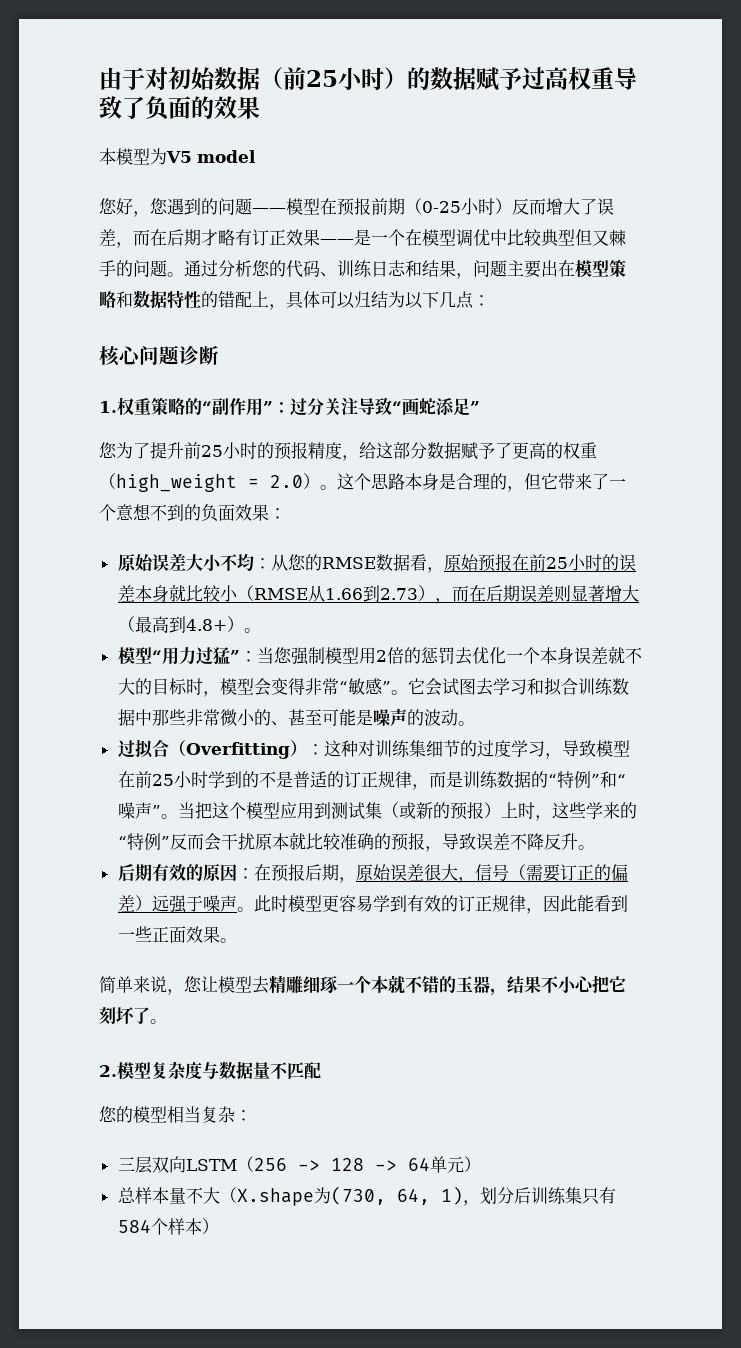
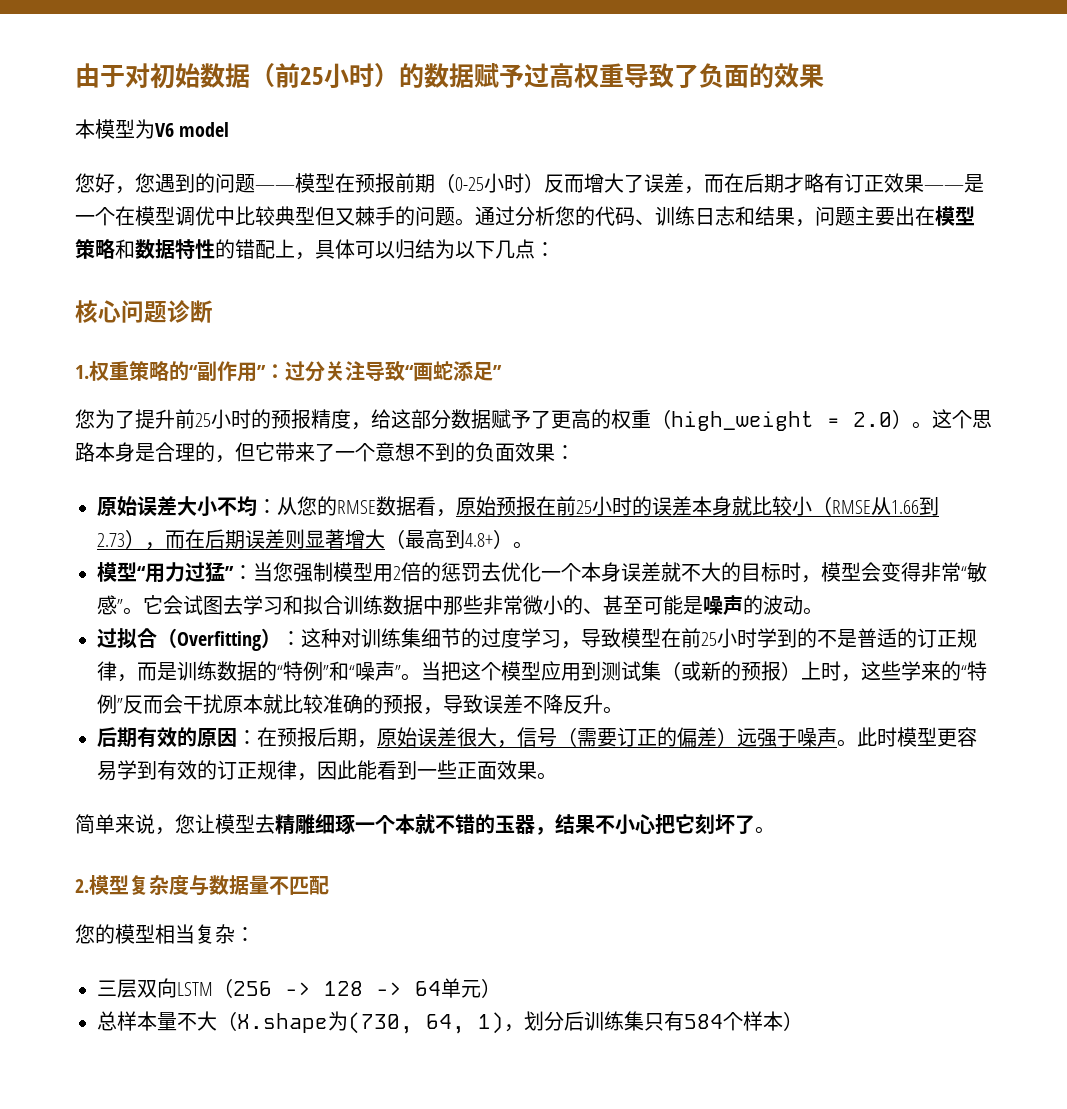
- 本模型为V5 model
+ 本模型为V6 model

